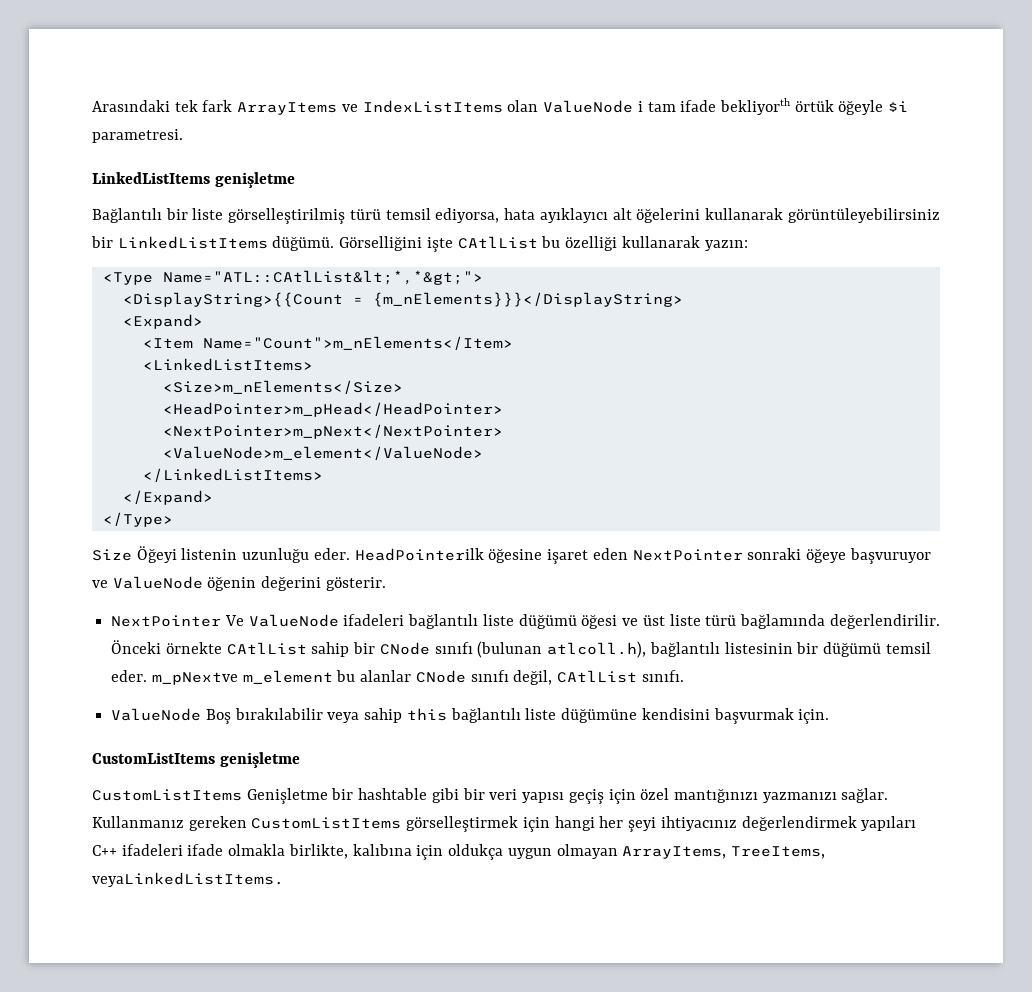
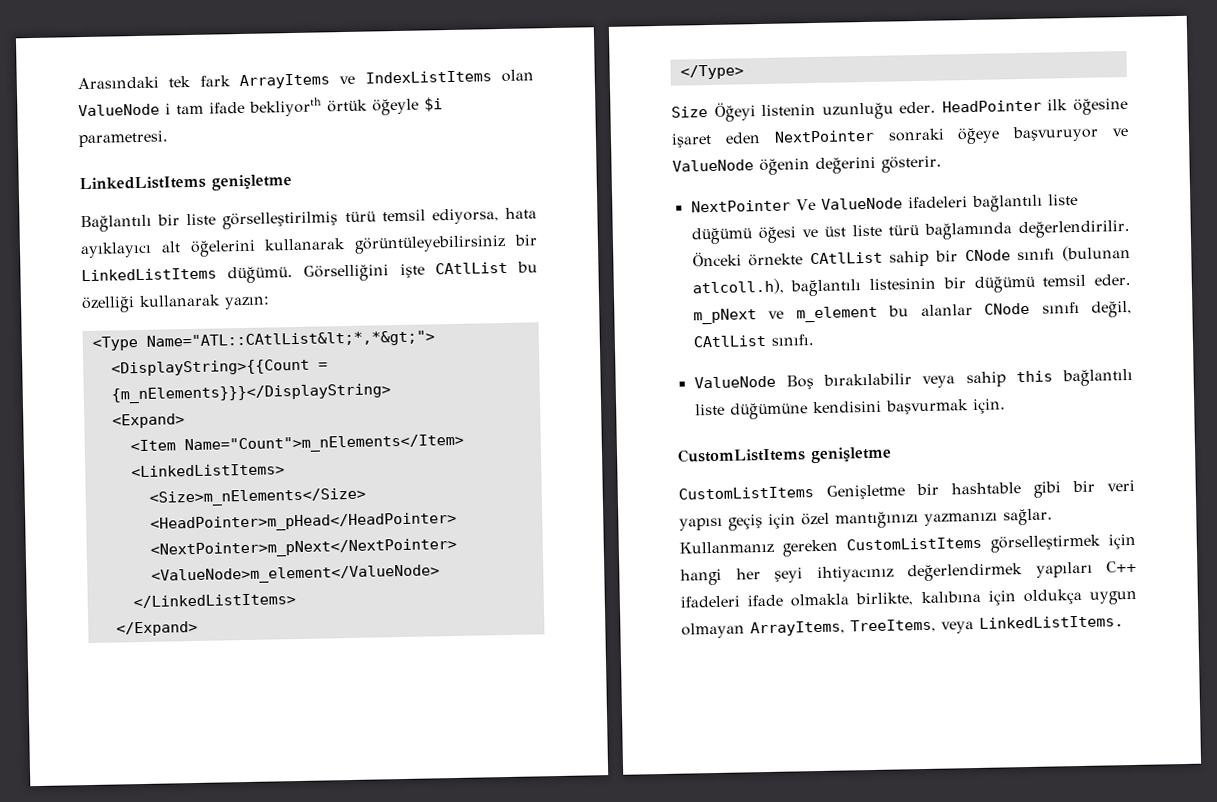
- HeadPointerilk öğesine işaret eden NextPointer sonraki öğeye başvuruyor ve ValueNode öğenin değerini gösterir.
+ HeadPointer ilk öğesine işaret eden NextPointer sonraki öğeye başvuruyor ve ValueNode öğenin değerini gösterir.
- Önceki örnekte CAtlList sahip bir CNode sınıfı (bulunan atlcoll.h), bağlantılı listesinin bir düğümü temsil eder. m_pNextve m_element bu alanlar CNode sınıfı değil, CAtlList sınıfı.
+ Önceki örnekte CAtlList sahip bir CNode sınıfı (bulunan atlcoll.h), bağlantılı listesinin bir düğümü temsil eder. m_pNext ve m_element bu alanlar CNode sınıfı değil, CAtlList sınıfı.
- Kullanmanız gereken CustomListItems görselleştirmek için hangi her şeyi ihtiyacınız değerlendirmek yapıları C++ ifadeleri ifade olmakla birlikte, kalıbına için oldukça uygun olmayan ArrayItems, TreeItems, veyaLinkedListItems.
+ Kullanmanız gereken CustomListItems görselleştirmek için hangi her şeyi ihtiyacınız değerlendirmek yapıları C++ ifadeleri ifade olmakla birlikte, kalıbına için oldukça uygun olmayan ArrayItems, TreeItems, veya LinkedListItems.

